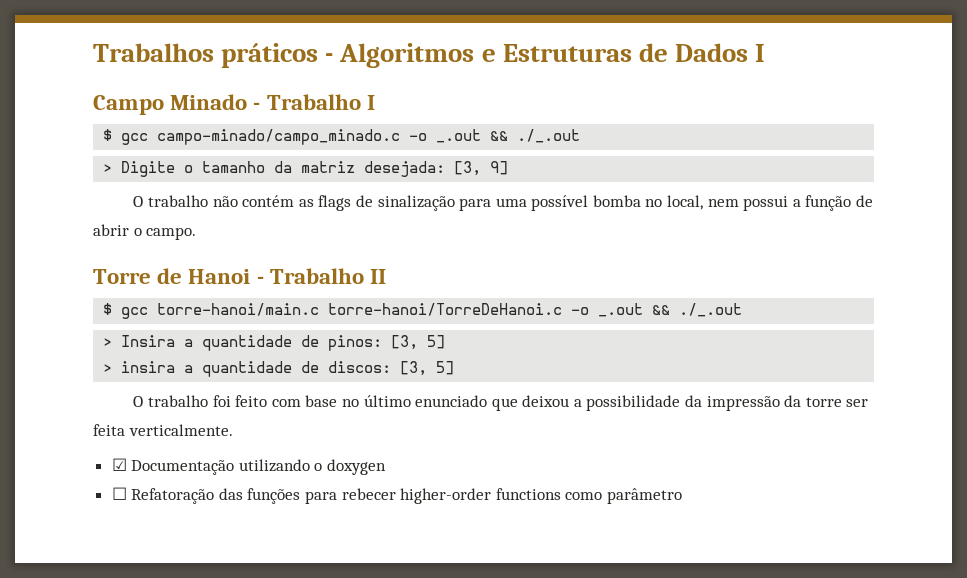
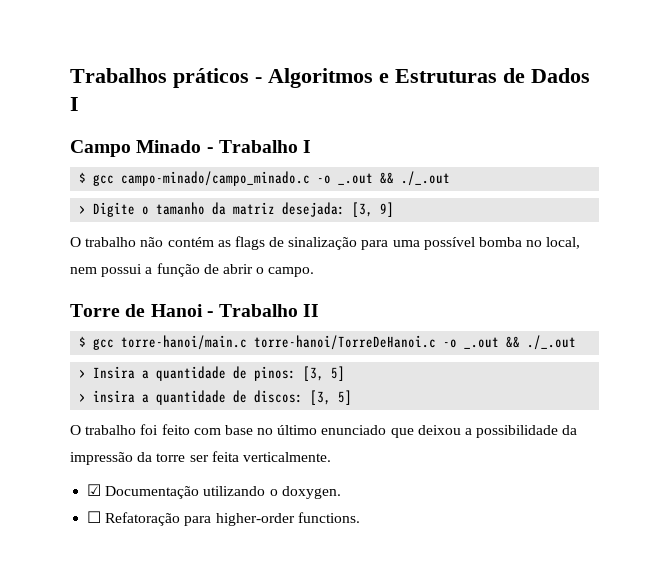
- ☑ Documentação utilizando o doxygen
+ ☑ Documentação utilizando o doxygen.
- ☐ Refatoração das funções para rebecer higher-order functions como parâmetro
+ ☐ Refatoração para higher-order functions.

